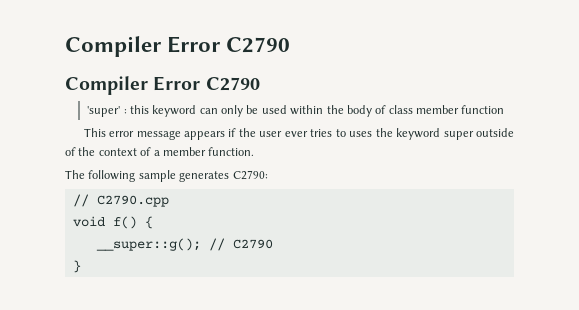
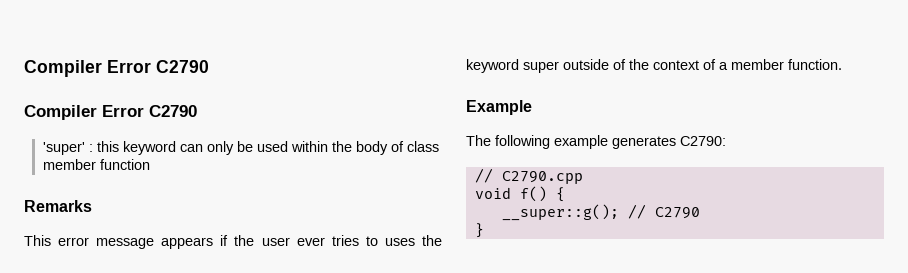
+ Remarks
+ Example
- The following sample generates C2790:
+ The following example generates C2790:

